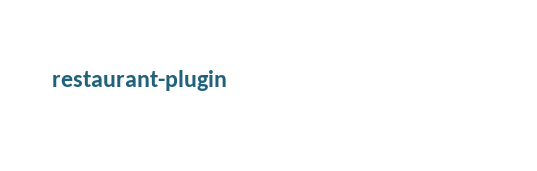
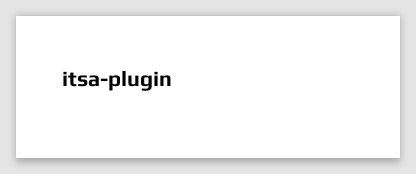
- restaurant-plugin
+ itsa-plugin

